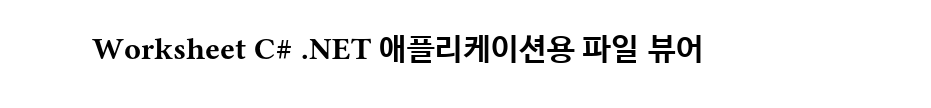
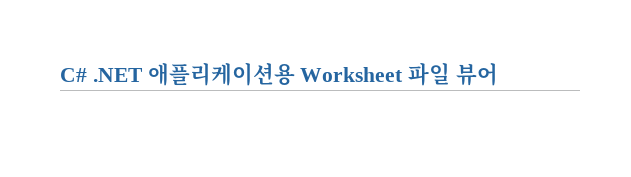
- Worksheet C# .NET 애플리케이션용 파일 뷰어
+ C# .NET 애플리케이션용 Worksheet 파일 뷰어

